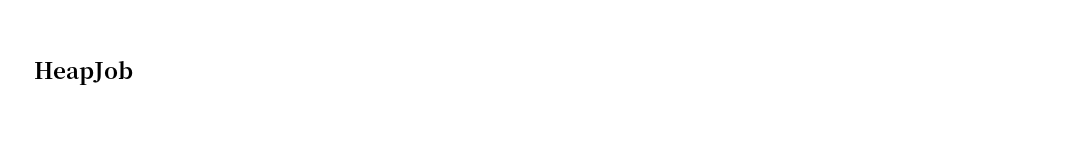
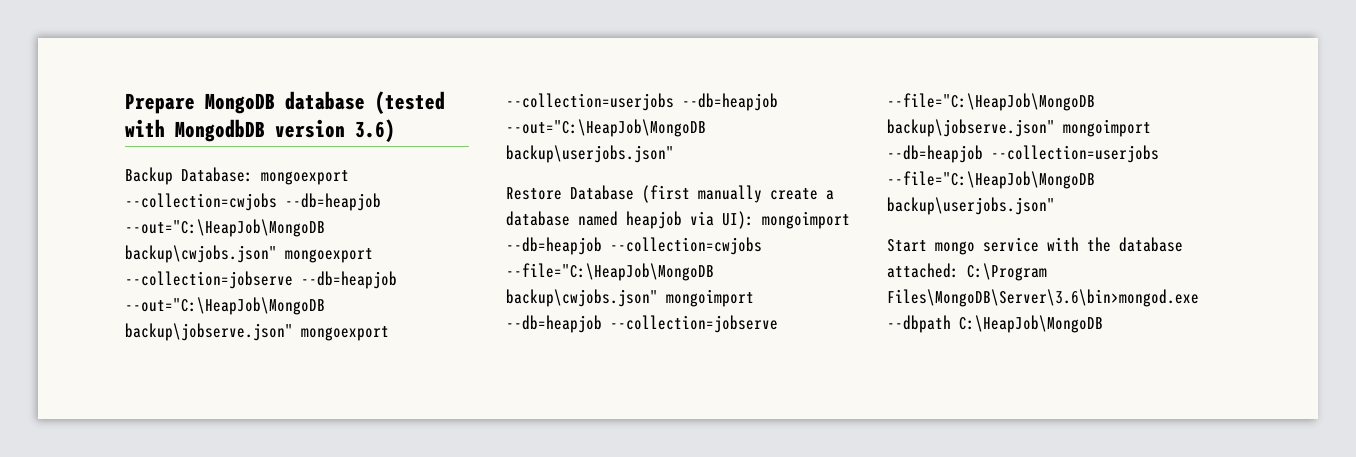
- HeapJob
+ Prepare MongoDB database (tested with MongodbDB version 3.6)
+ Backup Database: mongoexport --collection=cwjobs --db=heapjob --out="C:\HeapJob\MongoDB backup\cwjobs.json" mongoexport --collection=jobserve --db=heapjob --out="C:\HeapJob\MongoDB backup\jobserve.json" mongoexport --collection=userjobs --db=heapjob --out="C:\HeapJob\MongoDB backup\userjobs.json"
+ Restore Database (first manually create a database named heapjob via UI): mongoimport --db=heapjob --collection=cwjobs --file="C:\HeapJob\MongoDB backup\cwjobs.json" mongoimport --db=heapjob --collection=jobserve --file="C:\HeapJob\MongoDB backup\jobserve.json" mongoimport --db=heapjob --collection=userjobs --file="C:\HeapJob\MongoDB backup\userjobs.json"
+ Start mongo service with the database attached: C:\Program Files\MongoDB\Server\3.6\bin>mongod.exe --dbpath C:\HeapJob\MongoDB

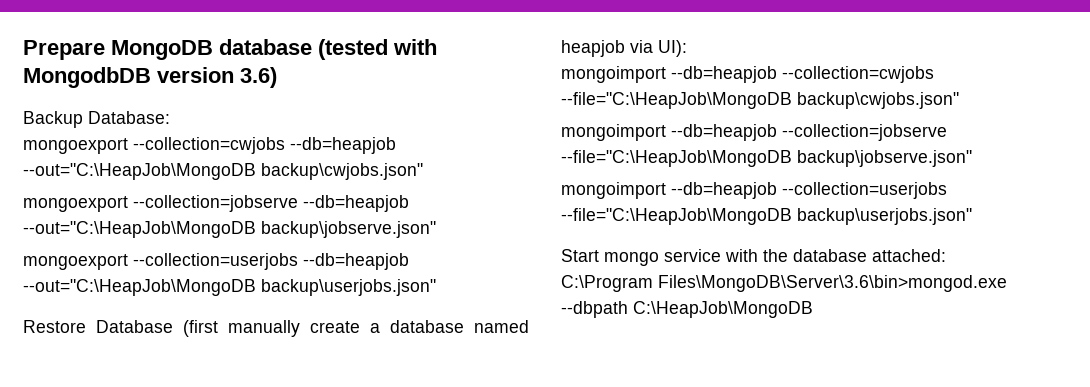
- Backup Database: mongoexport --collection=cwjobs --db=heapjob --out="C:\HeapJob\MongoDB backup\cwjobs.json" mongoexport --collection=jobserve --db=heapjob --out="C:\HeapJob\MongoDB backup\jobserve.json" mongoexport --collection=userjobs --db=heapjob --out="C:\HeapJob\MongoDB backup\userjobs.json"
+ Backup Database:
+ mongoexport --collection=cwjobs --db=heapjob --out="C:\HeapJob\MongoDB backup\cwjobs.json"
+ mongoexport --collection=jobserve --db=heapjob --out="C:\HeapJob\MongoDB backup\jobserve.json"
+ mongoexport --collection=userjobs --db=heapjob --out="C:\HeapJob\MongoDB backup\userjobs.json"
- Restore Database (first manually create a database named heapjob via UI): mongoimport --db=heapjob --collection=cwjobs --file="C:\HeapJob\MongoDB backup\cwjobs.json" mongoimport --db=heapjob --collection=jobserve --file="C:\HeapJob\MongoDB backup\jobserve.json" mongoimport --db=heapjob --collection=userjobs --file="C:\HeapJob\MongoDB backup\userjobs.json"
+ Restore Database (first manually create a database named heapjob via UI):
+ mongoimport --db=heapjob --collection=cwjobs --file="C:\HeapJob\MongoDB backup\cwjobs.json"
+ mongoimport --db=heapjob --collection=jobserve --file="C:\HeapJob\MongoDB backup\jobserve.json"
+ mongoimport --db=heapjob --collection=userjobs --file="C:\HeapJob\MongoDB backup\userjobs.json"
- Start mongo service with the database attached: C:\Program Files\MongoDB\Server\3.6\bin>mongod.exe --dbpath C:\HeapJob\MongoDB
+ Start mongo service with the database attached:
+ C:\Program Files\MongoDB\Server\3.6\bin>mongod.exe --dbpath C:\HeapJob\MongoDB

